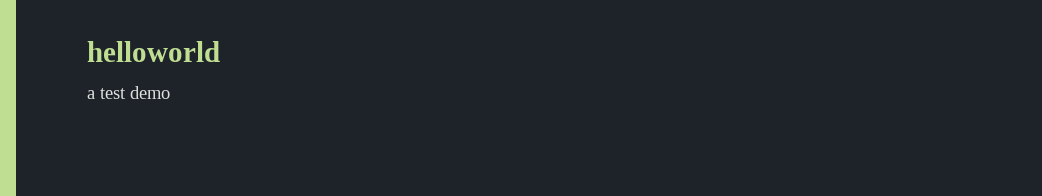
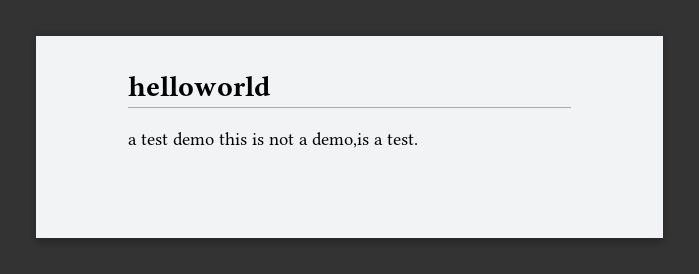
- a test demo
+ a test demo this is not a demo,is a test.

